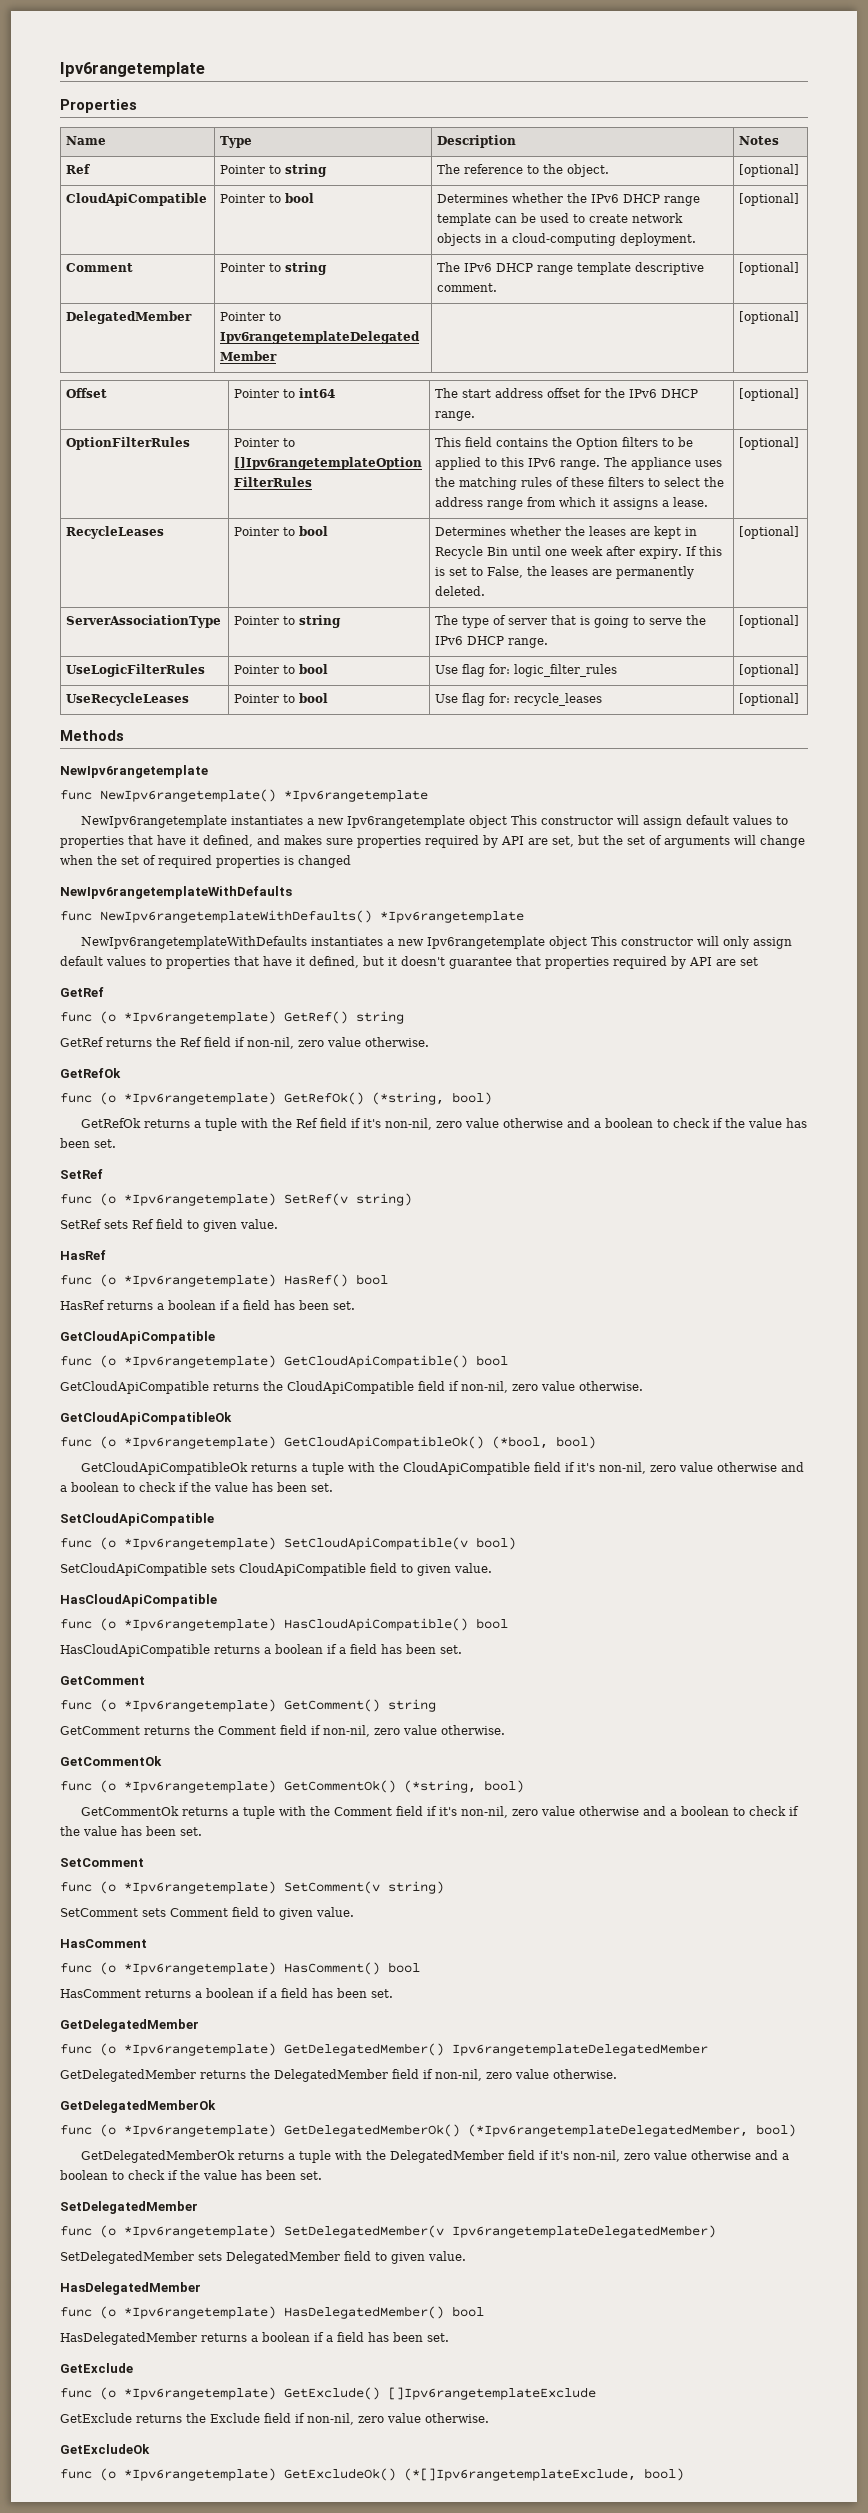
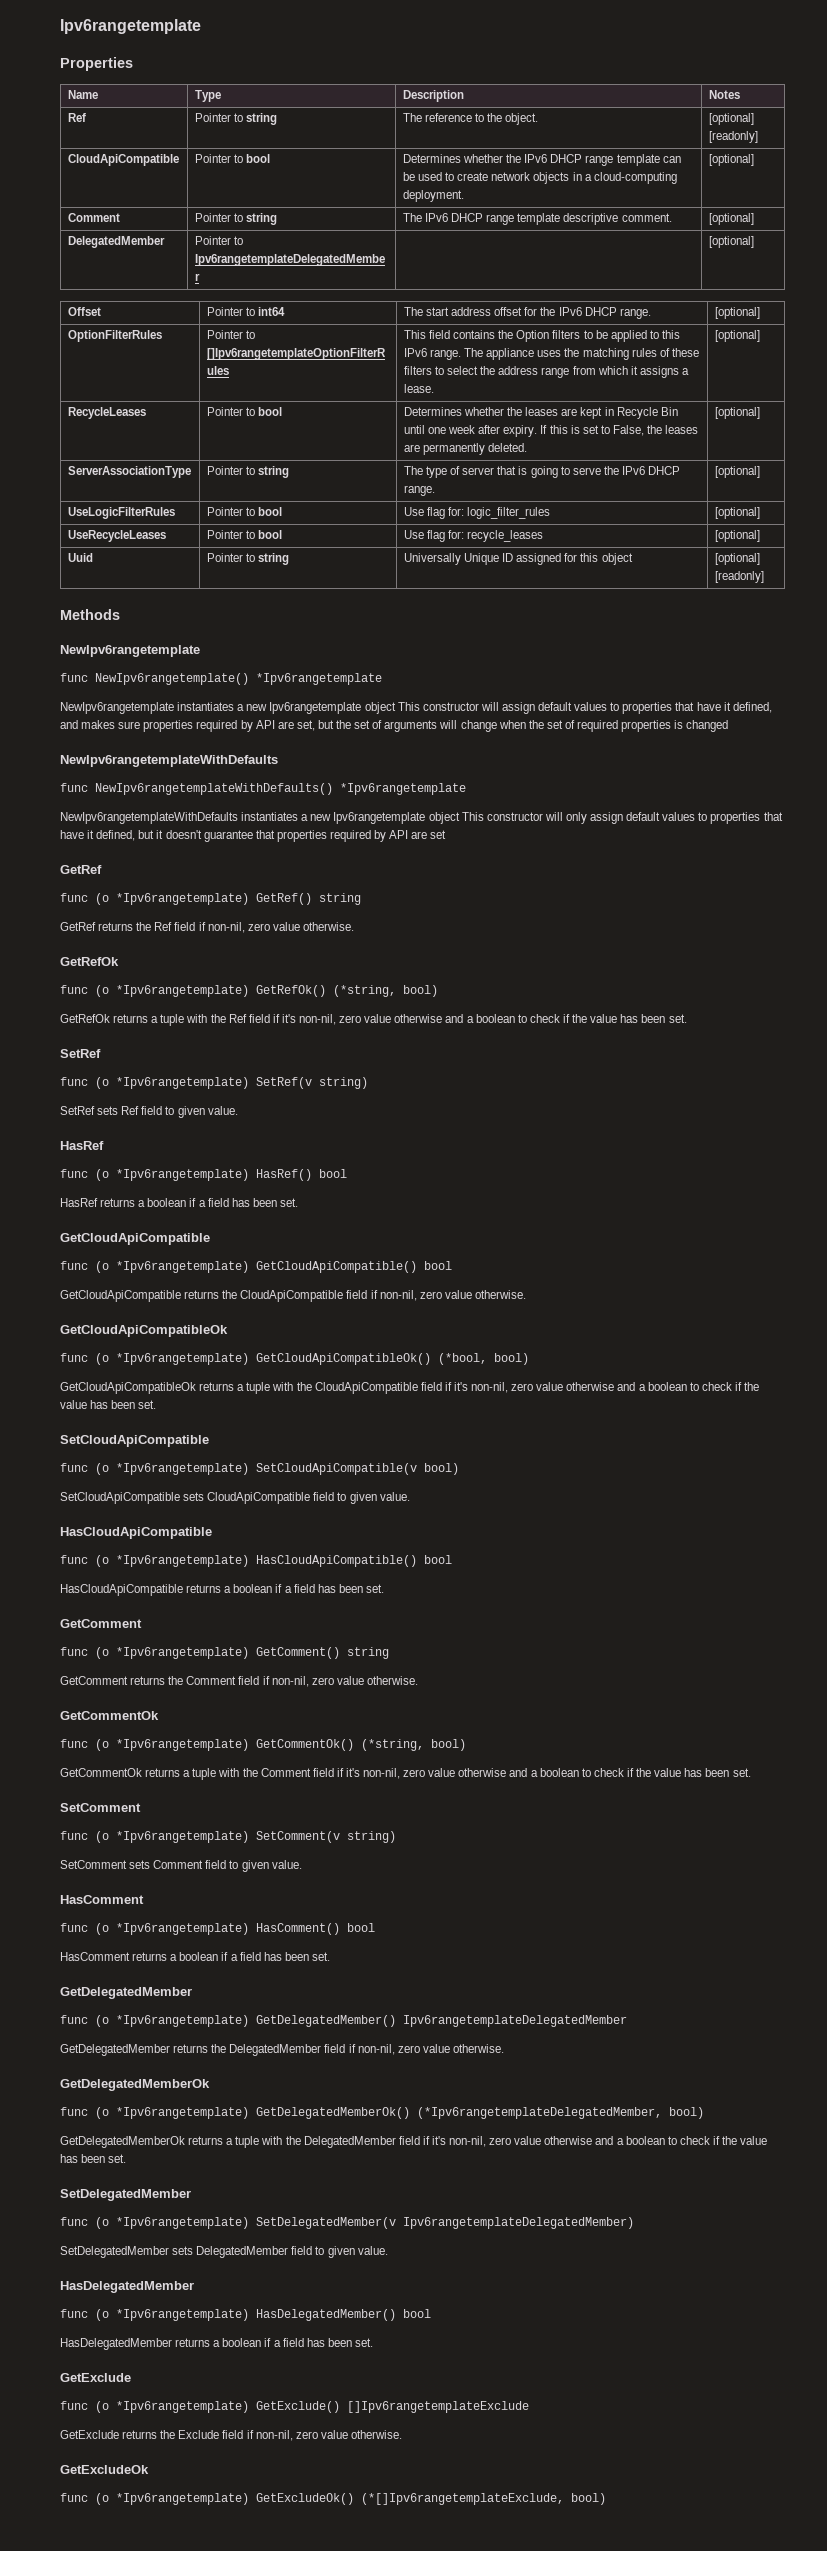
- Ref | Pointer to string | The reference to the object. | [optional]
+ Ref | Pointer to string | The reference to the object. | [optional] [readonly]
+ Uuid | Pointer to string | Universally Unique ID assigned for this object | [optional] [readonly]

